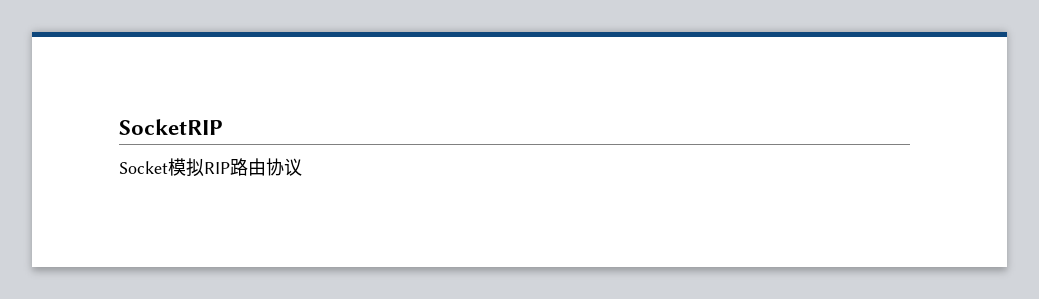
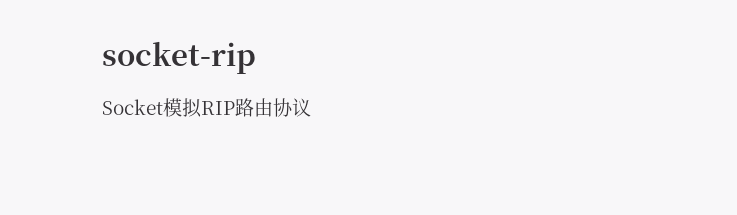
- SocketRIP
+ socket-rip

